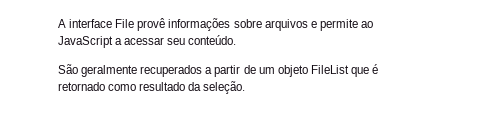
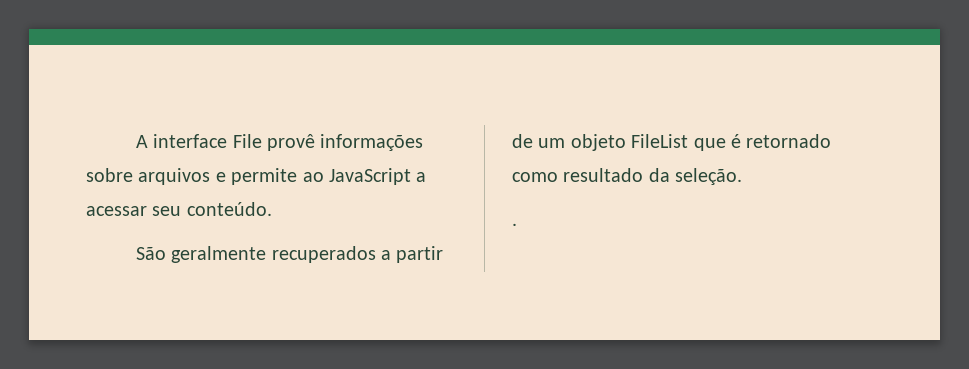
+ .

